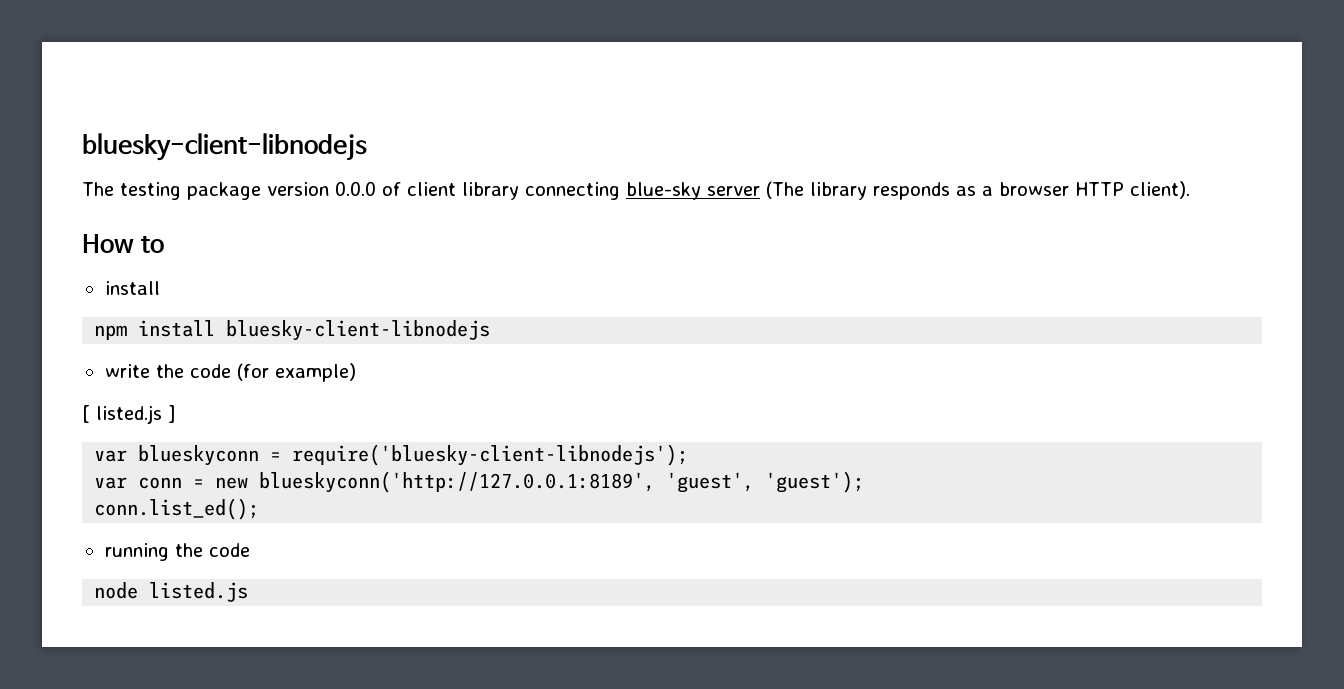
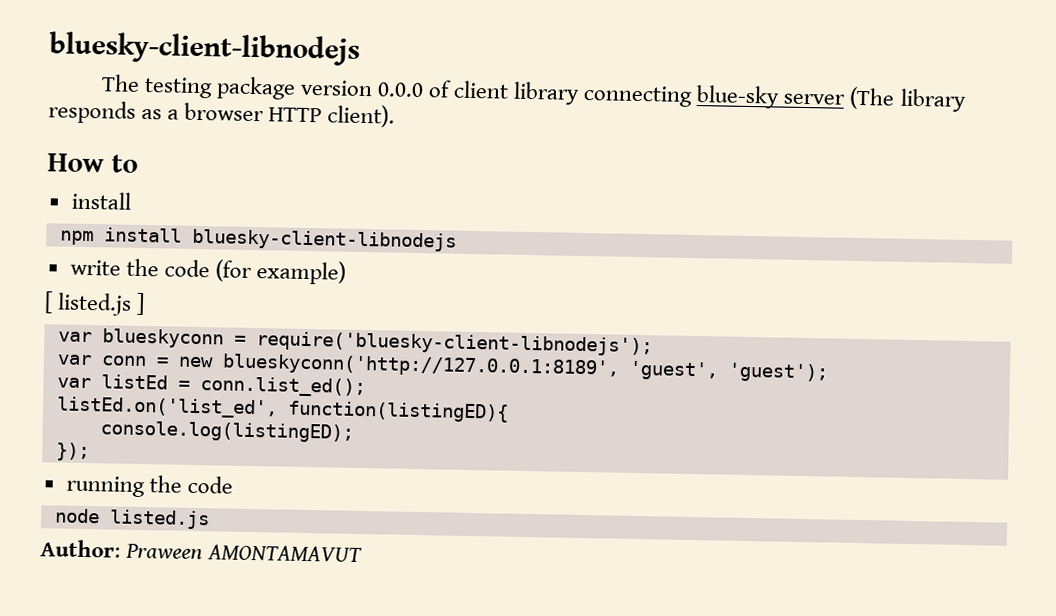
- conn.list_ed();
+ var listEd = conn.list_ed();
+ listEd.on('list_ed', function(listingED){
+ console.log(listingED);
+ });
+ Author: Praween AMONTAMAVUT

